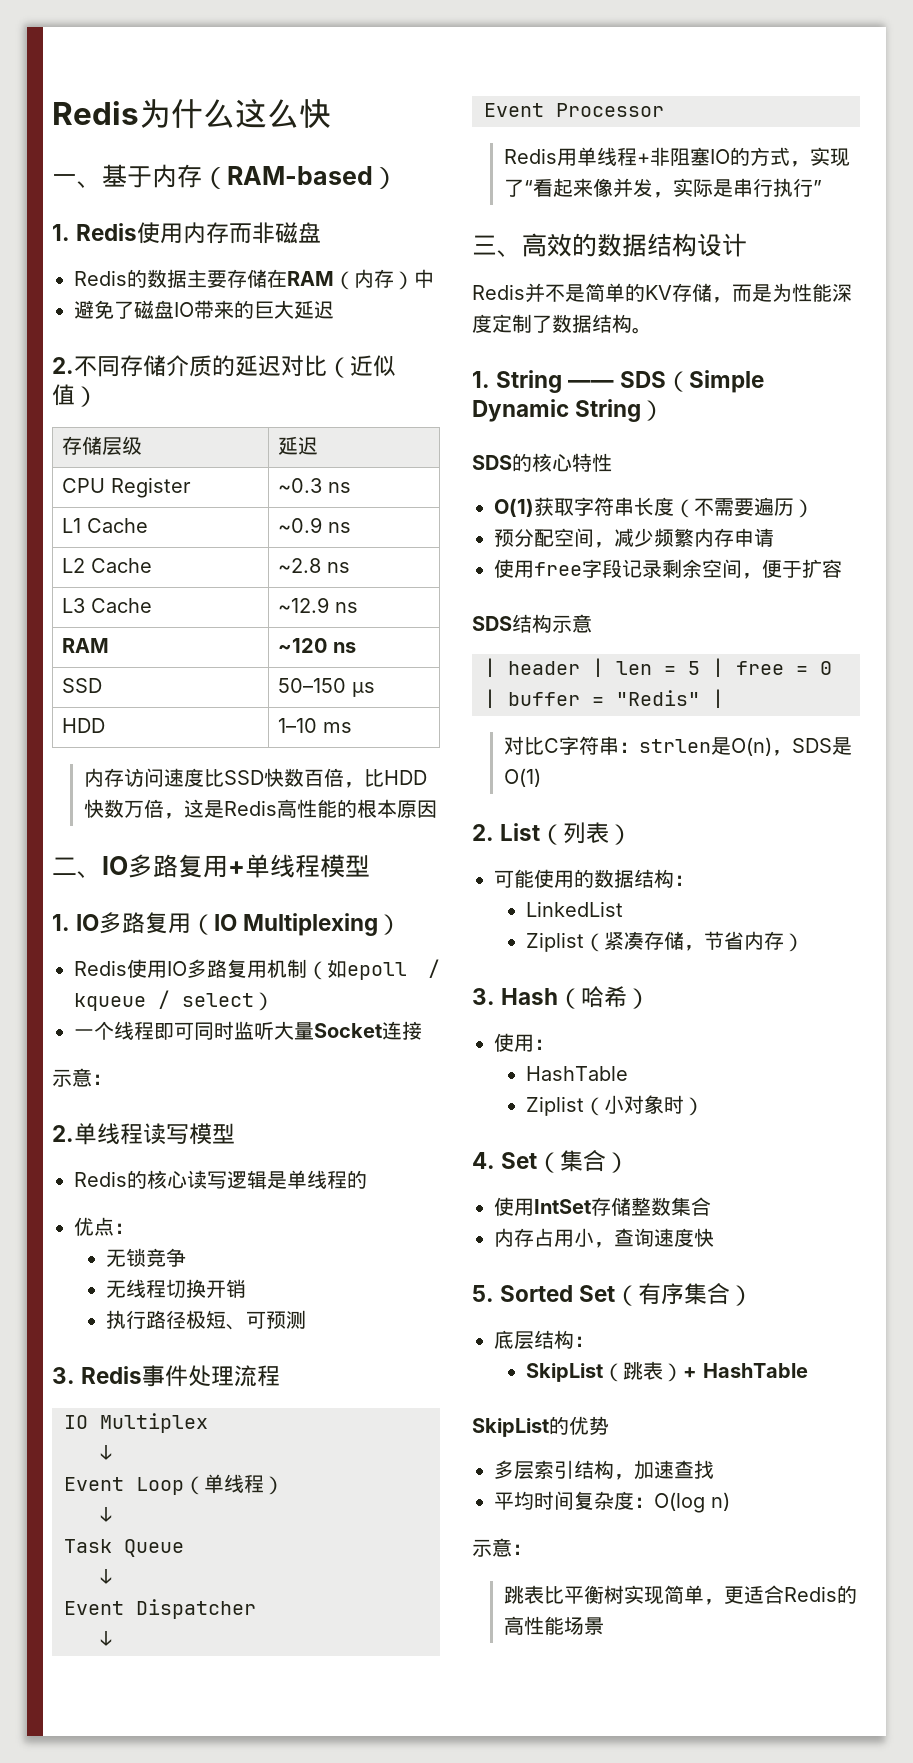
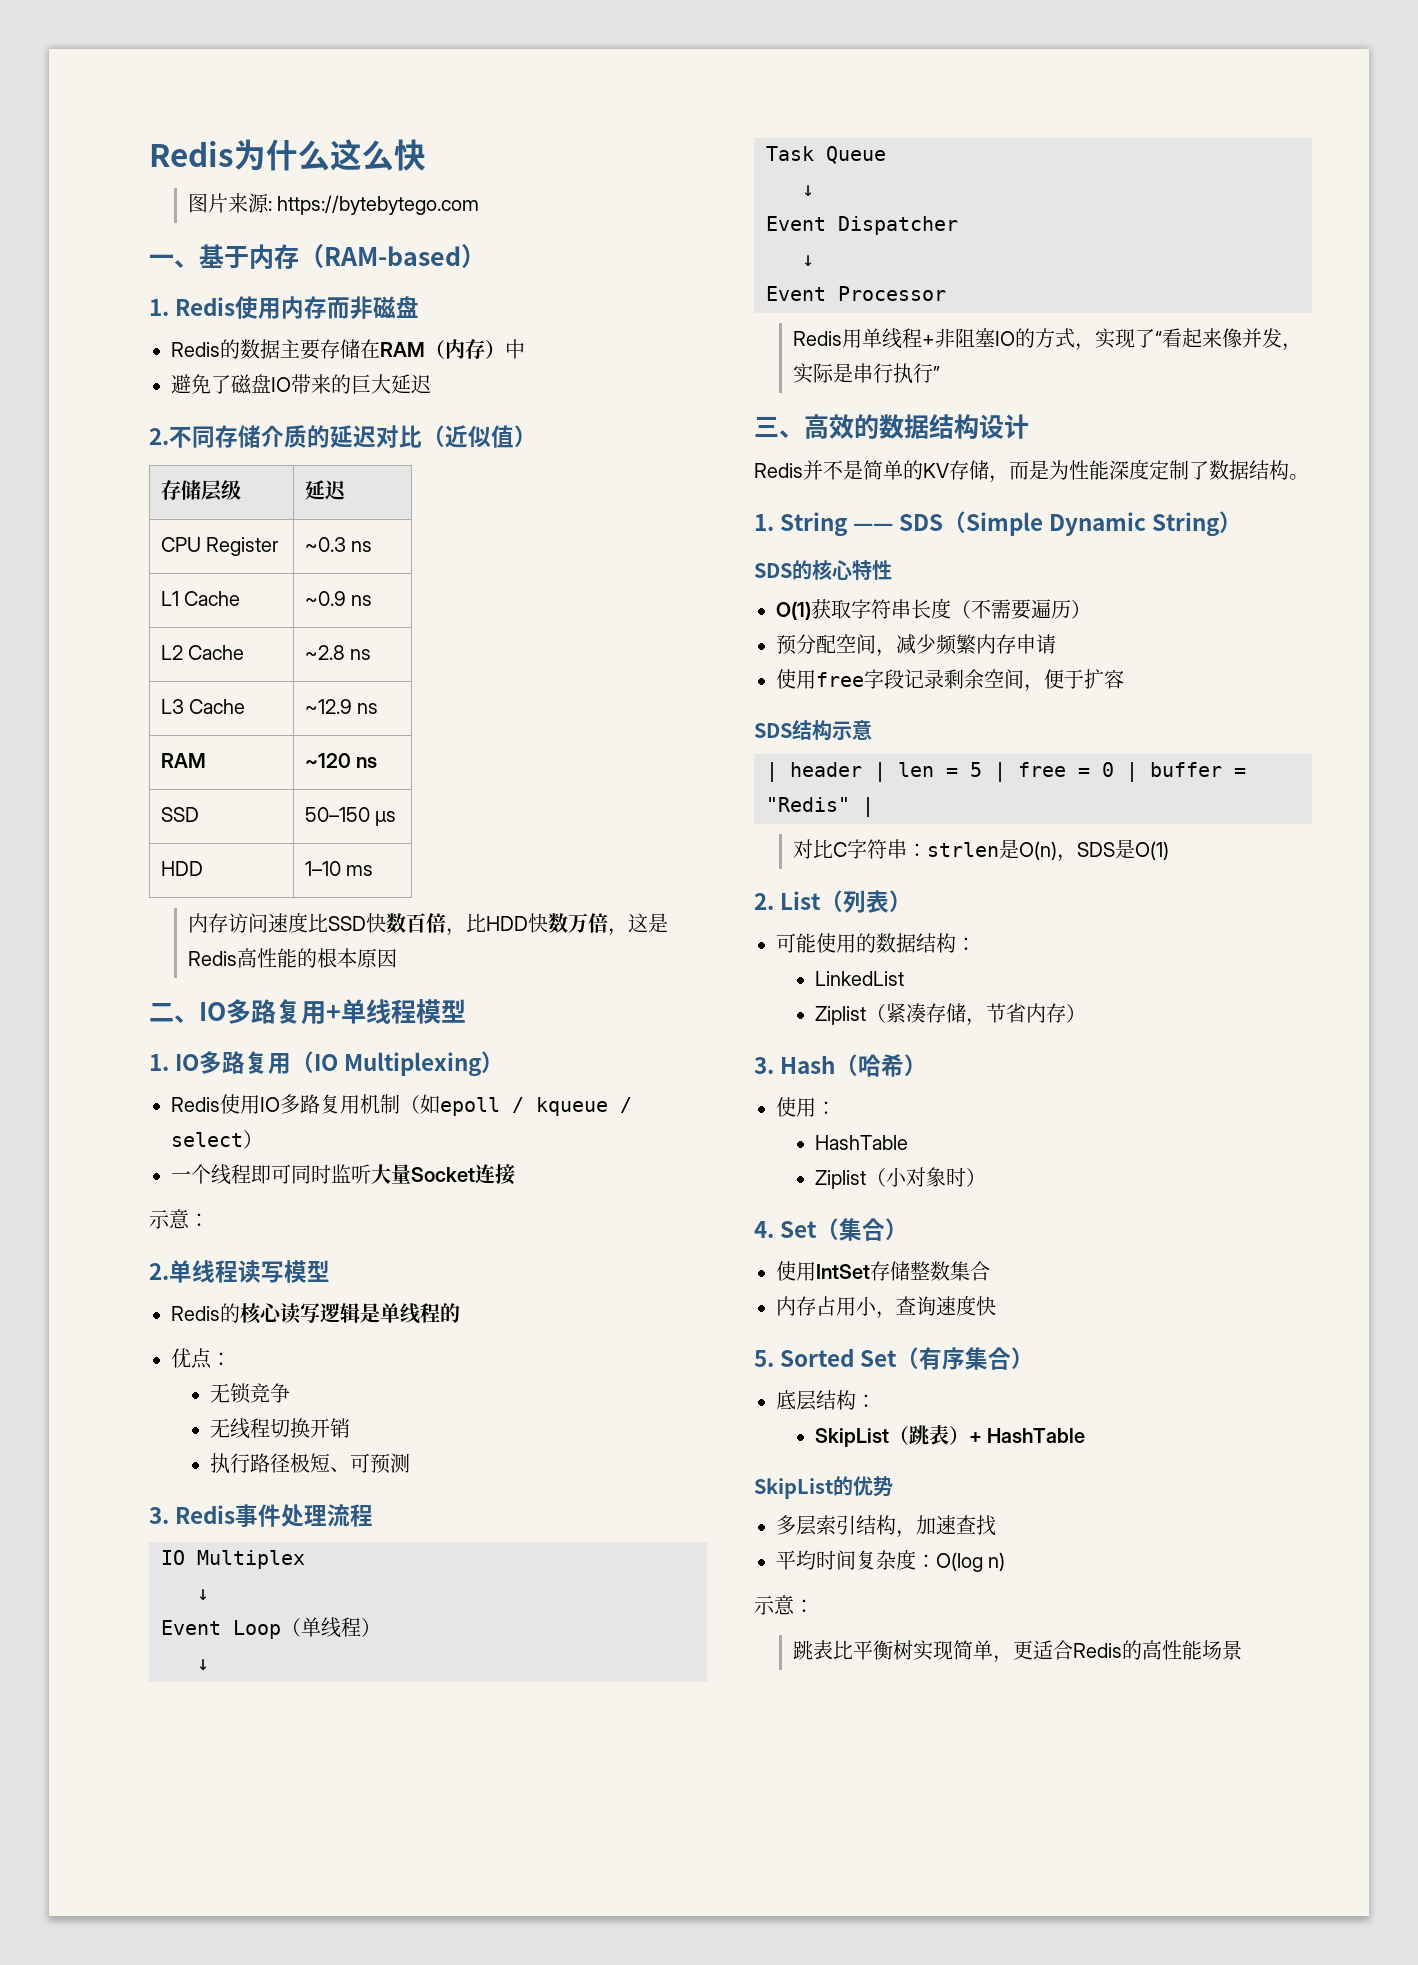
+ 图片来源: https://bytebytego.com

